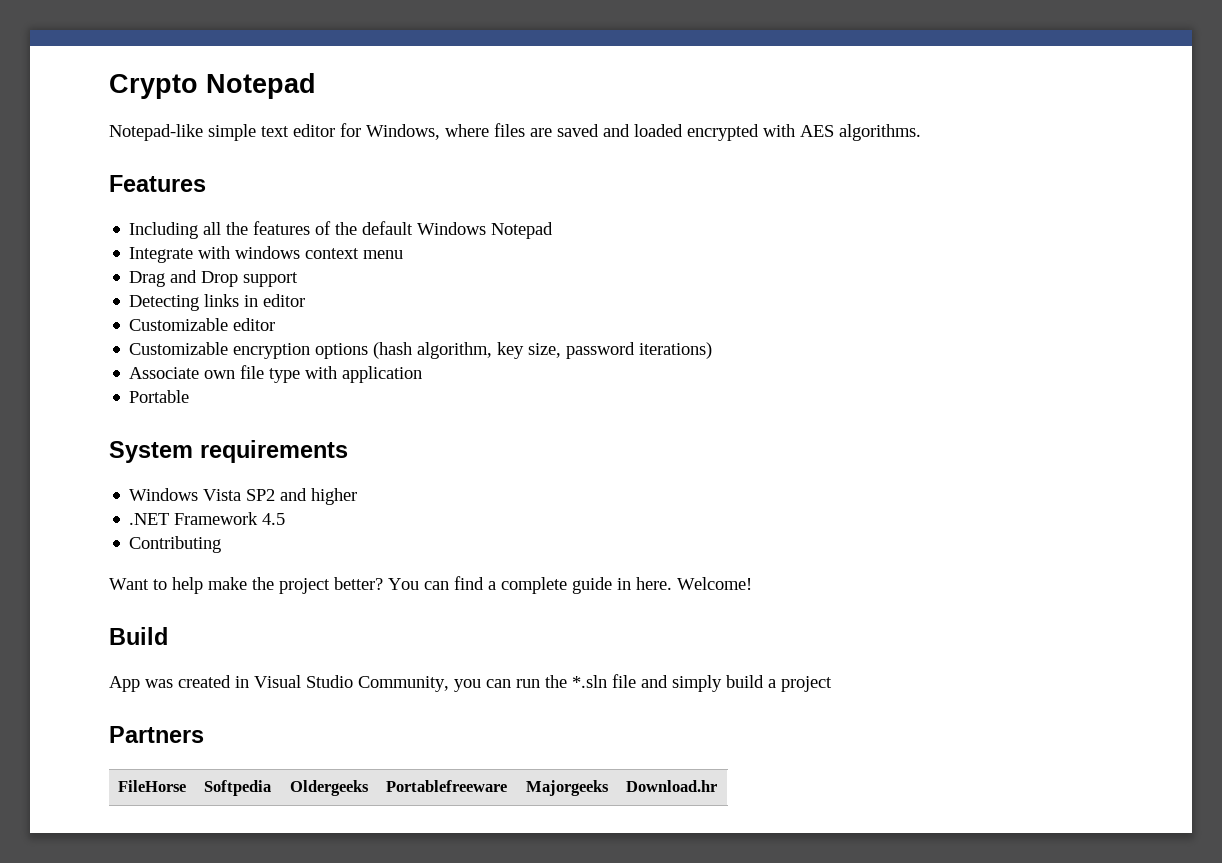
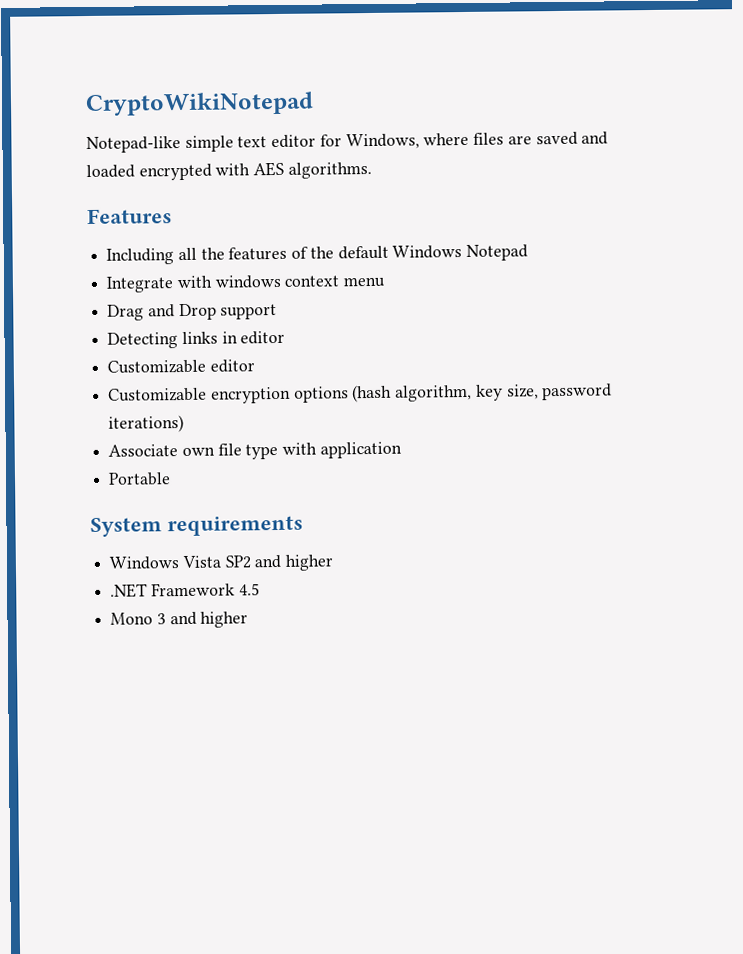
- Crypto Notepad
+ CryptoWikiNotepad
- Contributing
- Want to help make the project better? You can find a complete guide in here. Welcome!
- Build
- App was created in Visual Studio Community, you can run the *.sln file and simply build a project
- Partners
- FileHorse | Softpedia | Oldergeeks | Portablefreeware | Majorgeeks | Download.hr
+ Mono 3 and higher

